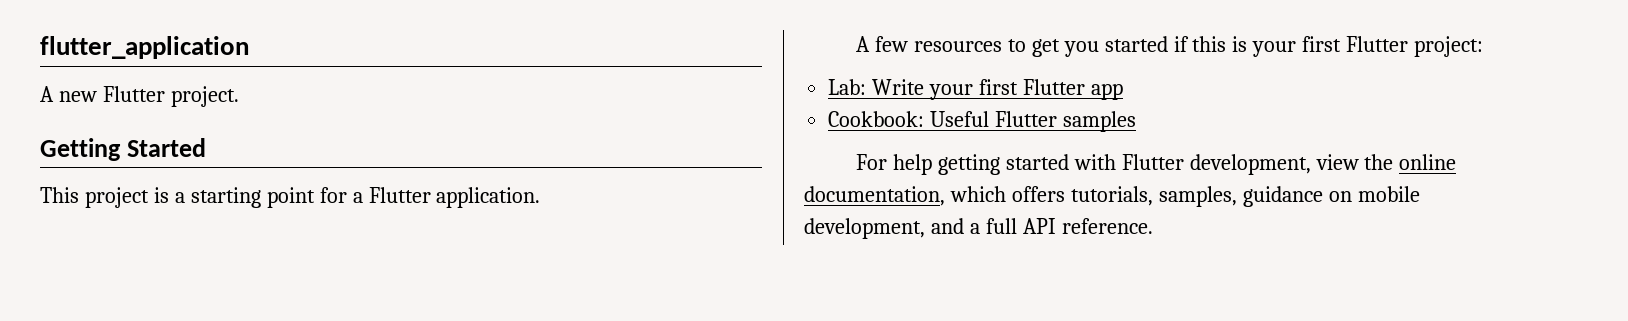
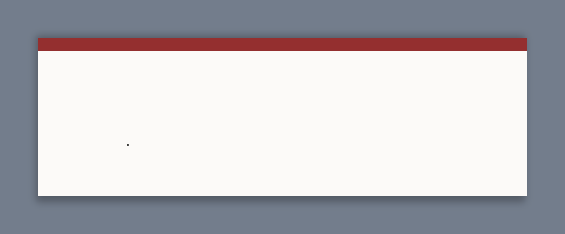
- flutter_application
- A new Flutter project.
- Getting Started
- This project is a starting point for a Flutter application.
- A few resources to get you started if this is your first Flutter project:
- Lab: Write your first Flutter app
- Cookbook: Useful Flutter samples
- For help getting started with Flutter development, view the online documentation, which offers tutorials, samples, guidance on mobile development, and a full API reference.
+ .

